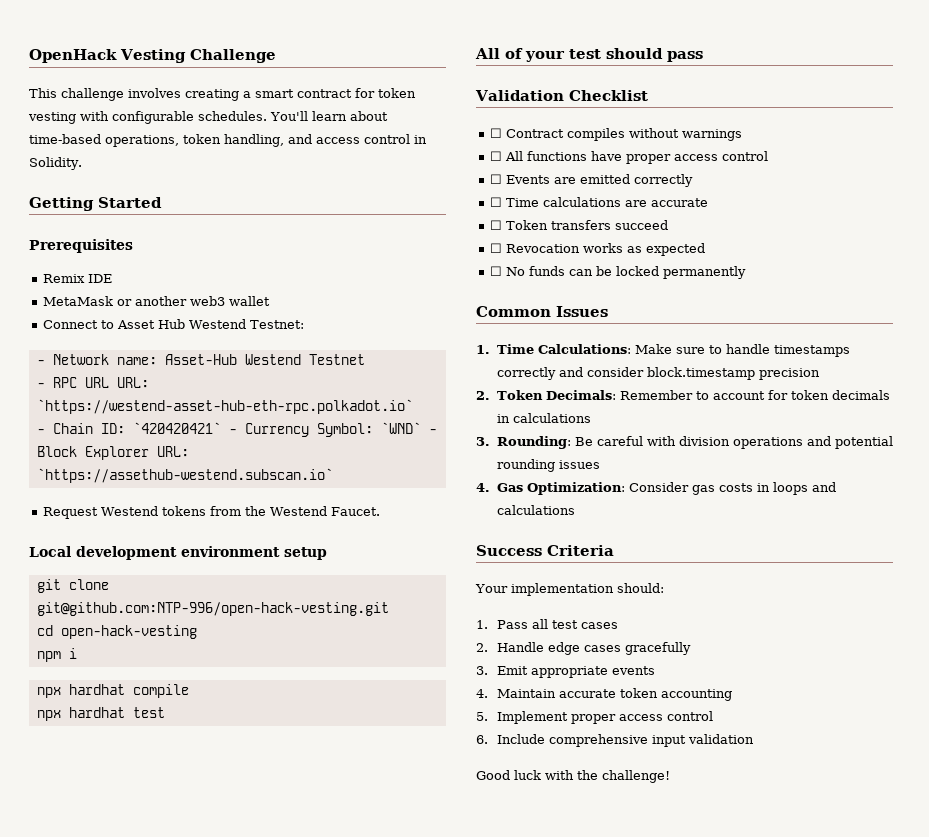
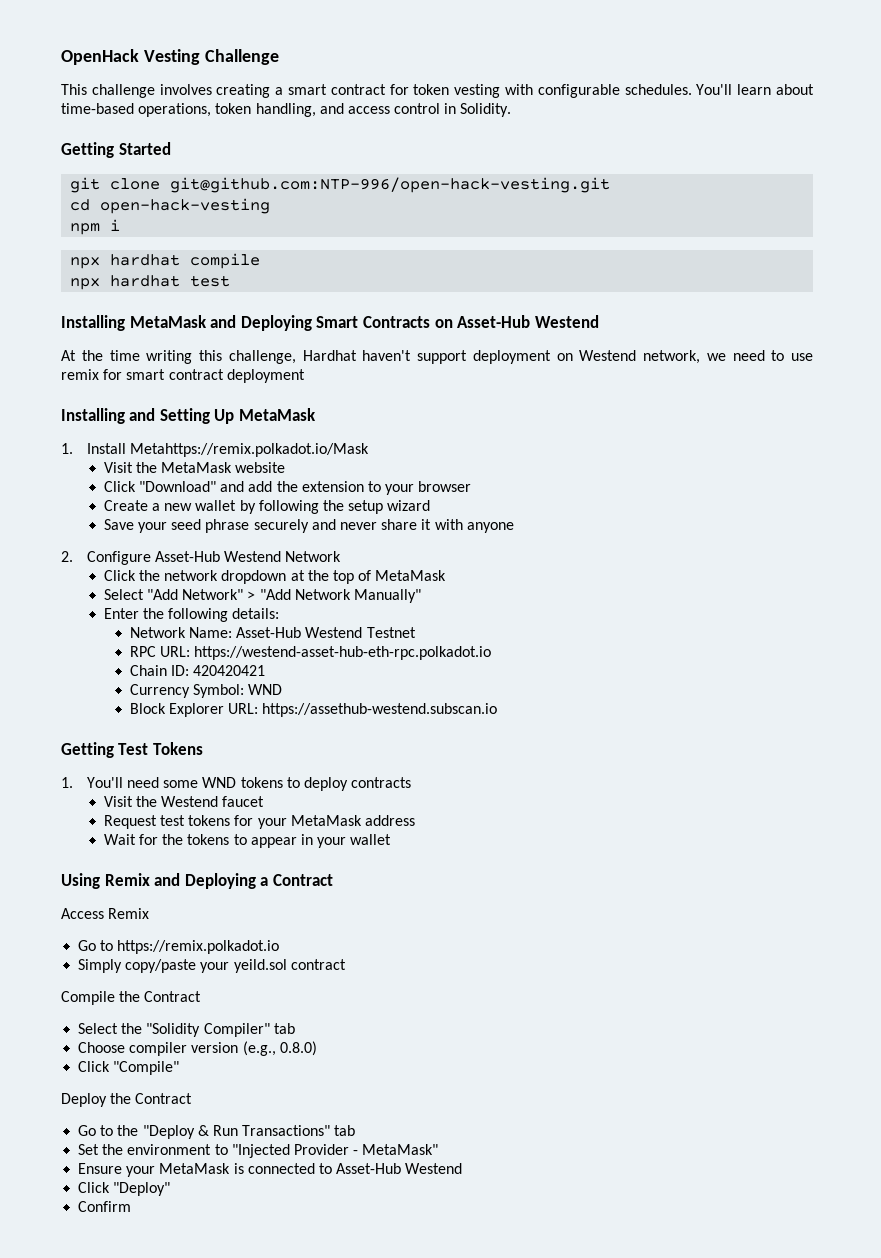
- Prerequisites
- Remix IDE
- MetaMask or another web3 wallet
- Connect to Asset Hub Westend Testnet:
- - Network name: Asset-Hub Westend Testnet
- - RPC URL URL: `https://westend-asset-hub-eth-rpc.polkadot.io`
- - Chain ID: `420420421` - Currency Symbol: `WND` - Block Explorer URL: `https://assethub-westend.subscan.io`
- Request Westend tokens from the Westend Faucet.
- Local development environment setup
- All of your test should pass
- Validation Checklist
- ☐ Contract compiles without warnings
- ☐ All functions have proper access control
- ☐ Events are emitted correctly
- ☐ Time calculations are accurate
- ☐ Token transfers succeed
- ☐ Revocation works as expected
- ☐ No funds can be locked permanently
- Common Issues
- 1. Time Calculations: Make sure to handle timestamps correctly and consider block.timestamp precision
- 2. Token Decimals: Remember to account for token decimals in calculations
- 3. Rounding: Be careful with division operations and potential rounding issues
- 4. Gas Optimization: Consider gas costs in loops and calculations
- Success Criteria
- Your implementation should:
- 1. Pass all test cases
- 2. Handle edge cases gracefully
- 3. Emit appropriate events
- 4. Maintain accurate token accounting
- 5. Implement proper access control
- 6. Include comprehensive input validation
- Good luck with the challenge!
+ Installing MetaMask and Deploying Smart Contracts on Asset-Hub Westend
+ At the time writing this challenge, Hardhat haven't support deployment on Westend network, we need to use remix for smart contract deployment
+ Installing and Setting Up MetaMask
+ 1. Install Metahttps://remix.polkadot.io/Mask
+ Visit the MetaMask website
+ Click "Download" and add the extension to your browser
+ Create a new wallet by following the setup wizard
+ Save your seed phrase securely and never share it with anyone
+ 2. Configure Asset-Hub Westend Network
+ Click the network dropdown at the top of MetaMask
+ Select "Add Network" > "Add Network Manually"
+ Enter the following details:
+ Network Name: Asset-Hub Westend Testnet
+ RPC URL: https://westend-asset-hub-eth-rpc.polkadot.io
+ Chain ID: 420420421
+ Currency Symbol: WND
+ Block Explorer URL: https://assethub-westend.subscan.io
+ Getting Test Tokens
+ 1. You'll need some WND tokens to deploy contracts
+ Visit the Westend faucet
+ Request test tokens for your MetaMask address
+ Wait for the tokens to appear in your wallet
+ Using Remix and Deploying a Contract
+ Access Remix
+ Go to https://remix.polkadot.io
+ Simply copy/paste your yeild.sol contract
+ Compile the Contract
+ Select the "Solidity Compiler" tab
+ Choose compiler version (e.g., 0.8.0)
+ Click "Compile"
+ Deploy the Contract
+ Go to the "Deploy & Run Transactions" tab
+ Set the environment to "Injected Provider - MetaMask"
+ Ensure your MetaMask is connected to Asset-Hub Westend
+ Click "Deploy"
+ Confirm

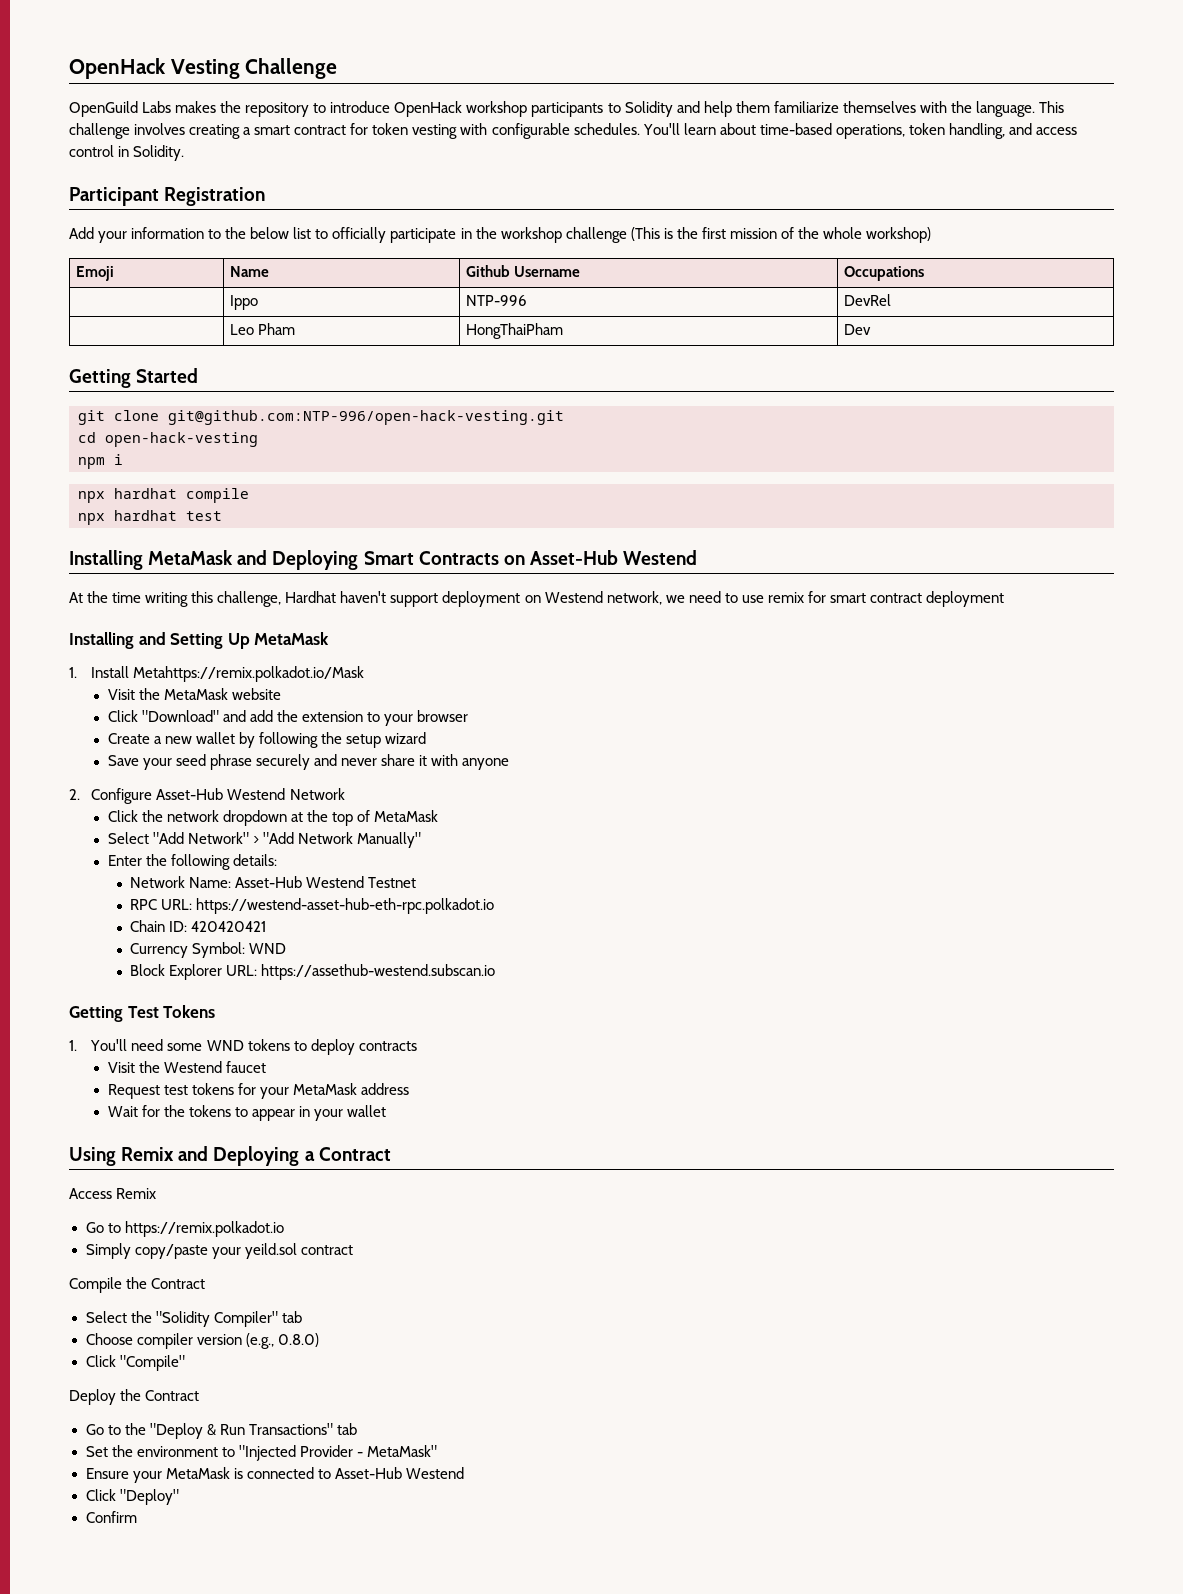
+ OpenGuild Labs makes the repository to introduce OpenHack workshop participants to Solidity and help them familiarize themselves with the language.
+ Participant Registration
+ Add your information to the below list to officially participate in the workshop challenge (This is the first mission of the whole workshop)
+ Emoji | Name | Github Username | Occupations
+ | Ippo | NTP-996 | DevRel
+ | Leo Pham | HongThaiPham | Dev

